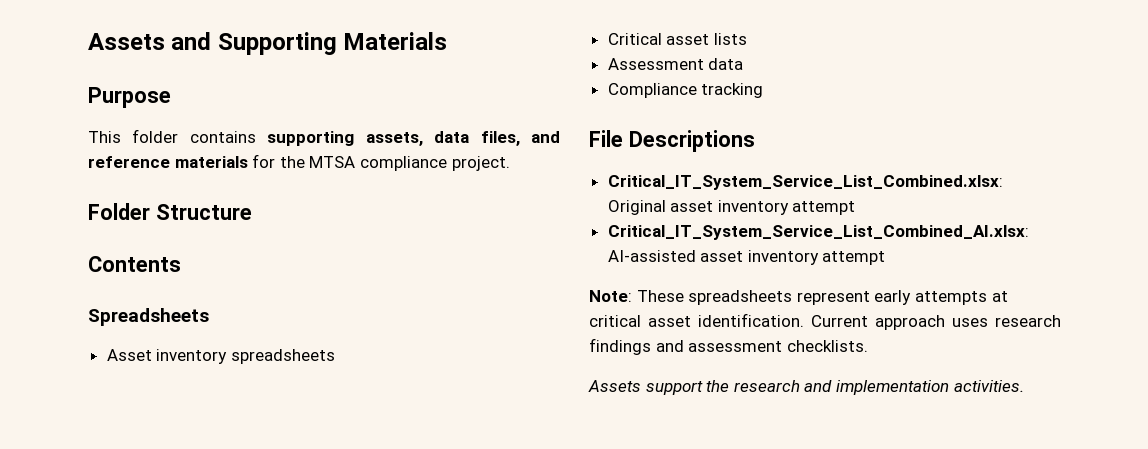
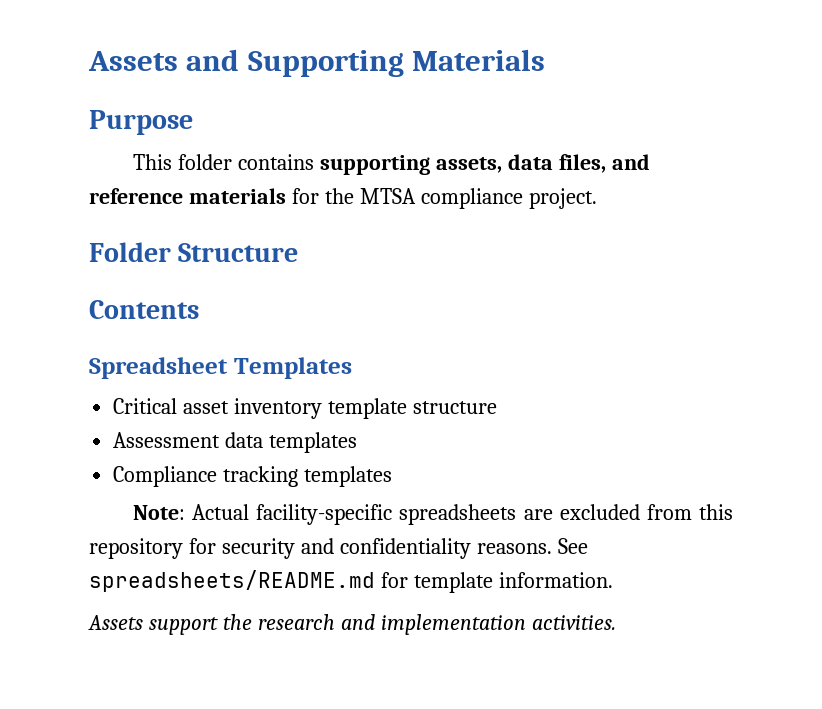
- Spreadsheets
- Asset inventory spreadsheets
+ Spreadsheet Templates
- Critical asset lists
+ Critical asset inventory template structure
- Assessment data
+ Assessment data templates
- Compliance tracking
- File Descriptions
- Critical_IT_System_Service_List_Combined.xlsx: Original asset inventory attempt
- Critical_IT_System_Service_List_Combined_AI.xlsx: AI-assisted asset inventory attempt
- Note: These spreadsheets represent early attempts at critical asset identification. Current approach uses research findings and assessment checklists.
+ Compliance tracking templates
+ Note: Actual facility-specific spreadsheets are excluded from this repository for security and confidentiality reasons. See spreadsheets/README.md for template information.

